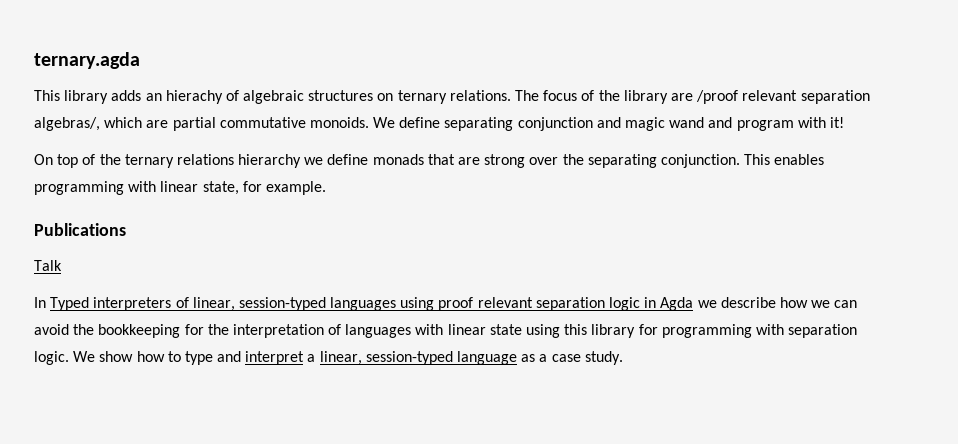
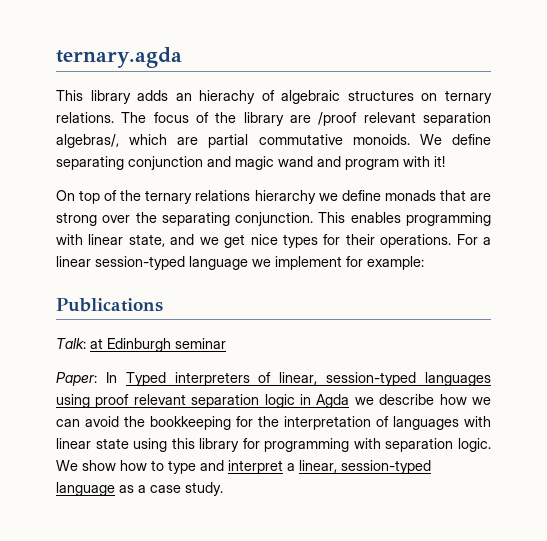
- This enables programming with linear state, for example.
+ This enables programming with linear state, and we get nice types for their operations. For a linear session-typed language we implement for example:
  Publications
- Talk
- In Typed interpreters of linear, session-typed languages using proof relevant separation logic in Agda we describe how we can avoid the bookkeeping for the interpretation of languages with linear state using this library for programming with separation logic.
+ Talk: at Edinburgh seminar
+ Paper: In Typed interpreters of linear, session-typed languages using proof relevant separation logic in Agda we describe how we can avoid the bookkeeping for the interpretation of languages with linear state using this library for programming with separation logic.

